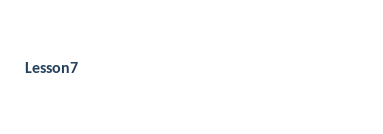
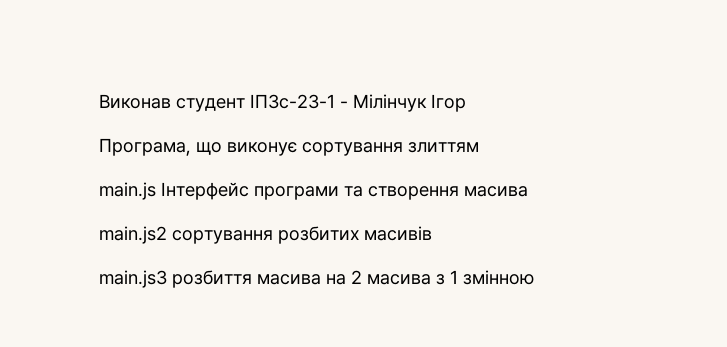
- Lesson7
+ Виконав студент ІПЗс-23-1 - Мілінчук Ігор
+ Програма, що виконує сортування злиттям
+ main.js Інтерфейс програми та створення масива
+ main.js2 сортування розбитих масивів
+ main.js3 розбиття масива на 2 масива з 1 змінною

